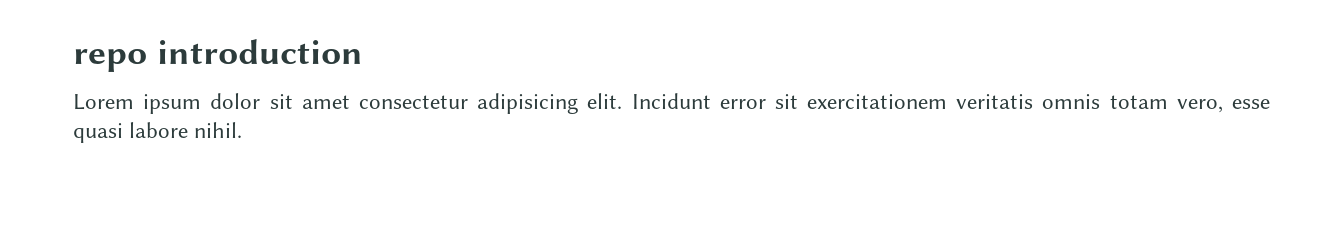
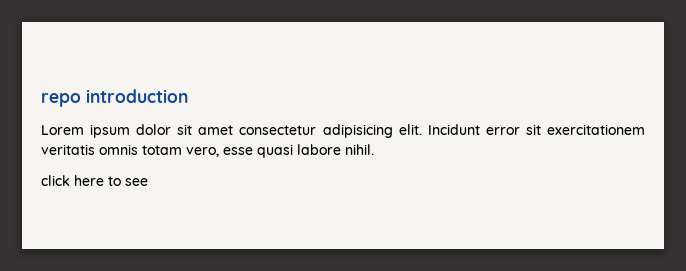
+ click here to see

